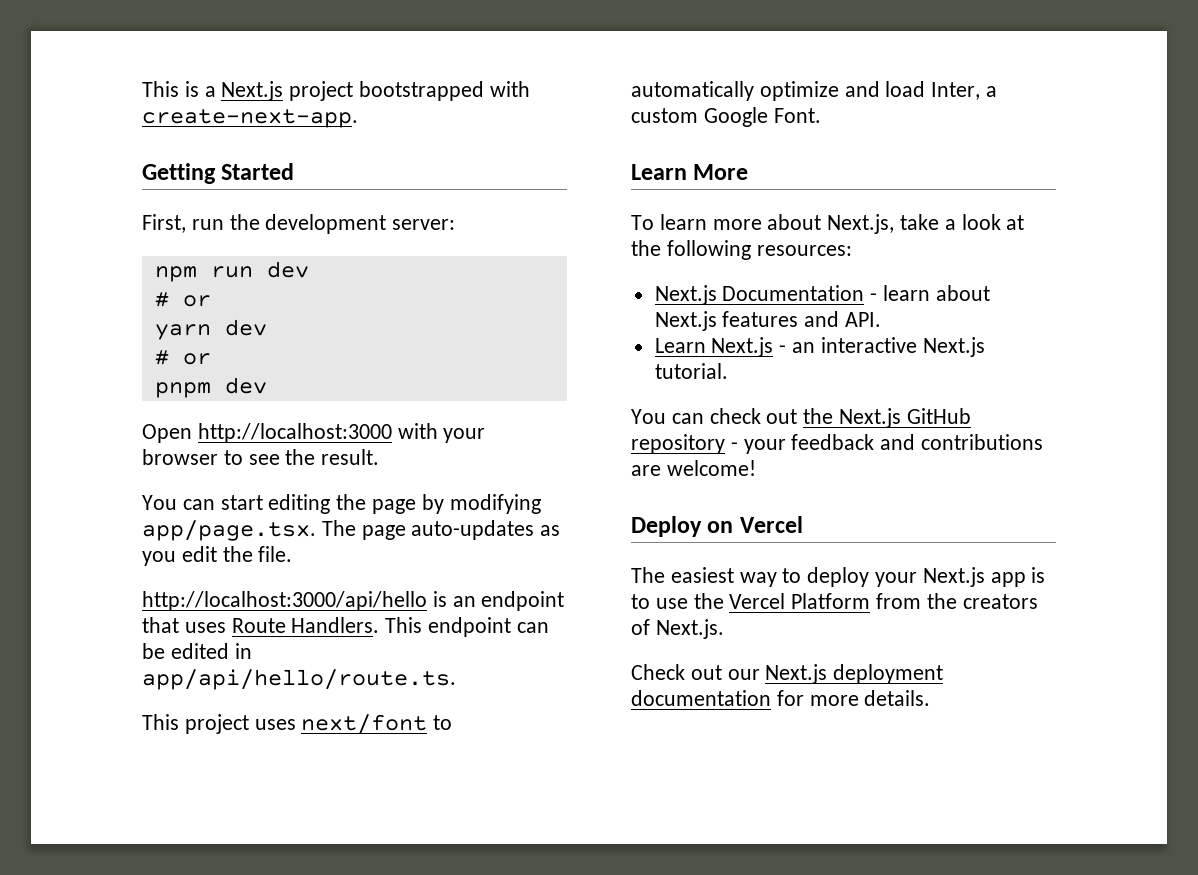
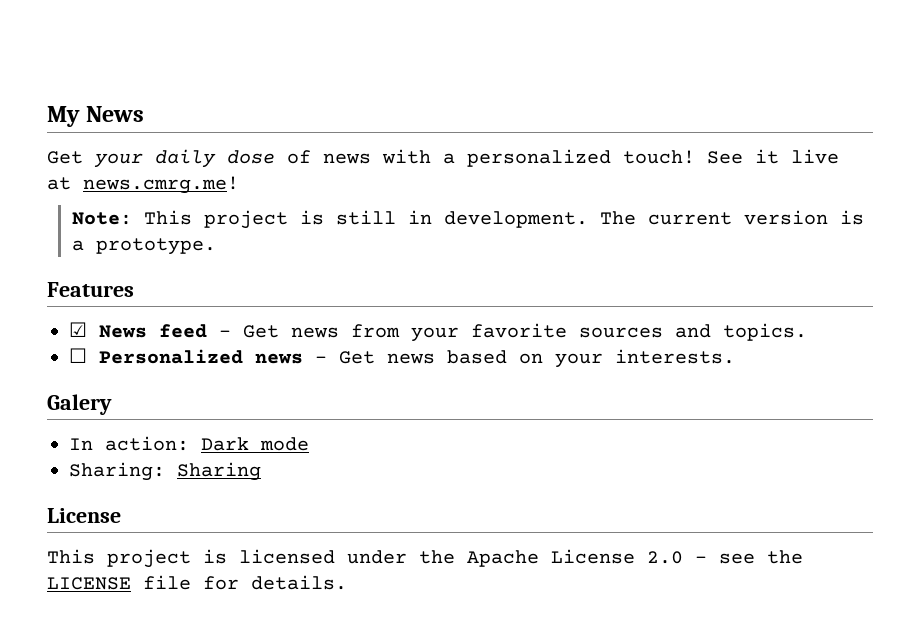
- This is a Next.js project bootstrapped with create-next-app.
- Getting Started
- First, run the development server:
- npm run dev
- # or
- yarn dev
- # or
- pnpm dev
- Open http://localhost:3000 with your browser to see the result.
- You can start editing the page by modifying app/page.tsx. The page auto-updates as you edit the file.
- http://localhost:3000/api/hello is an endpoint that uses Route Handlers. This endpoint can be edited in app/api/hello/route.ts.
- This project uses next/font to automatically optimize and load Inter, a custom Google Font.
- Learn More
- To learn more about Next.js, take a look at the following resources:
- Next.js Documentation - learn about Next.js features and API.
- Learn Next.js - an interactive Next.js tutorial.
- You can check out the Next.js GitHub repository - your feedback and contributions are welcome!
- Deploy on Vercel
- The easiest way to deploy your Next.js app is to use the Vercel Platform from the creators of Next.js.
- Check out our Next.js deployment documentation for more details.
+ My News
+ Get your daily dose of news with a personalized touch! See it live at news.cmrg.me!
+ Note: This project is still in development. The current version is a prototype.
+ Features
+ ☑ News feed - Get news from your favorite sources and topics.
+ ☐ Personalized news - Get news based on your interests.
+ Galery
+ In action: Dark mode
+ Sharing: Sharing
+ License
+ This project is licensed under the Apache License 2.0 - see the LICENSE file for details.

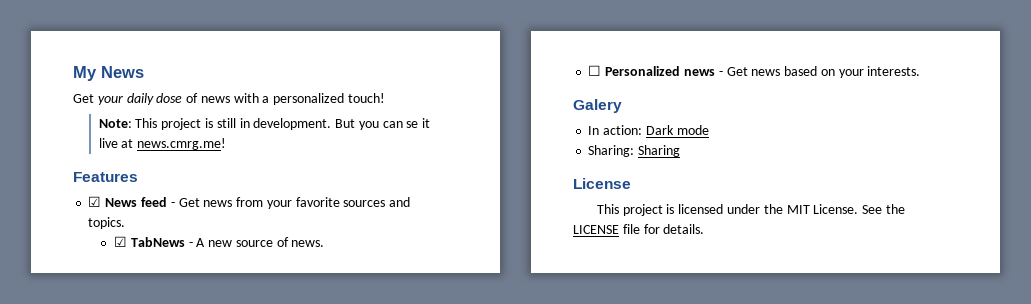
- See it live at news.cmrg.me!
- The current version is a prototype.
+ But you can se it live at news.cmrg.me!
+ ☑ TabNews - A new source of news.
- This project is licensed under the Apache License 2.0 - see the LICENSE file for details.
+ This project is licensed under the MIT License. See the LICENSE file for details.

